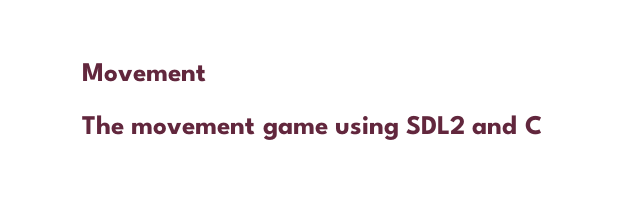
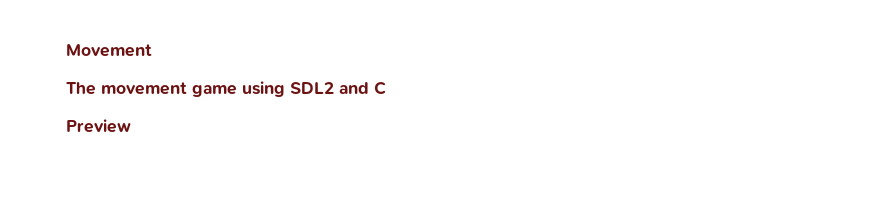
+ Preview

